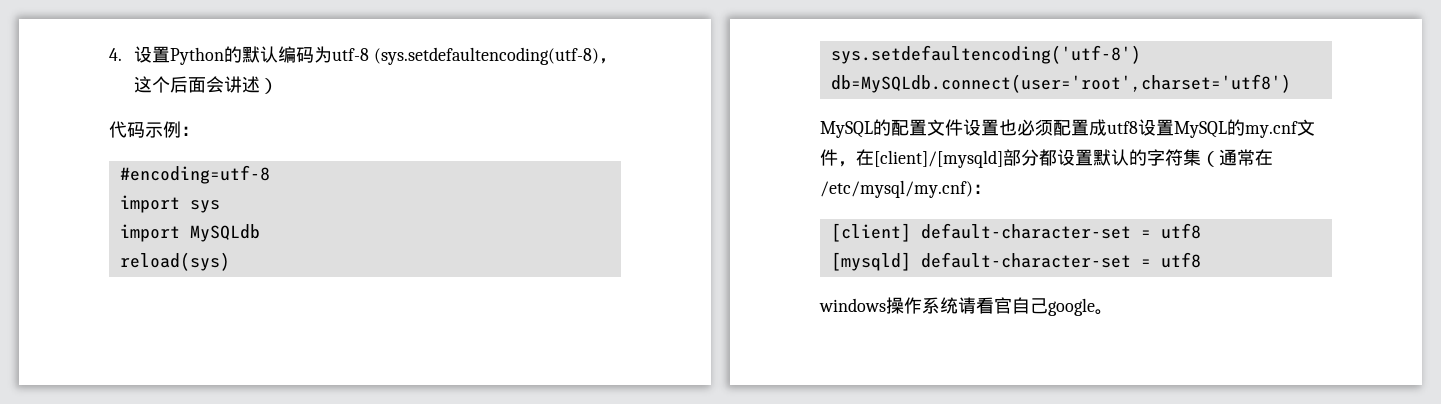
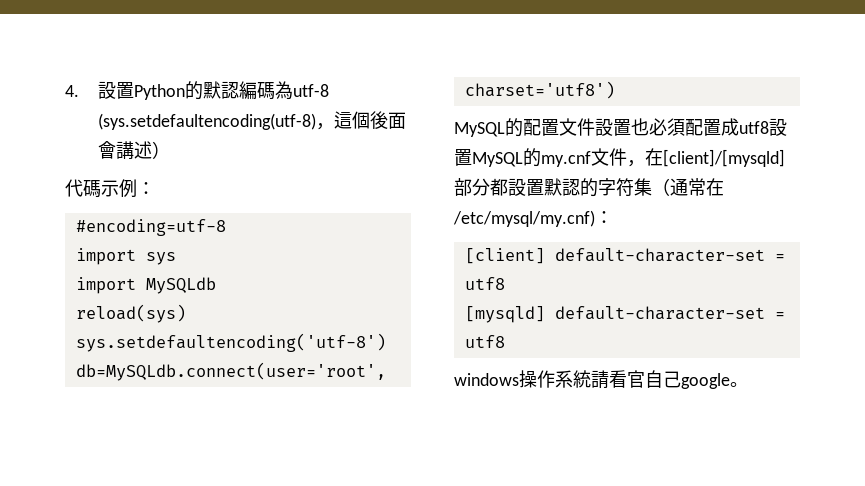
- 4.设置Python的默认编码为utf-8 (sys.setdefaultencoding(utf-8)，这个后面会讲述）
+ 4.設置Python的默認編碼為utf-8 (sys.setdefaultencoding(utf-8)，這個後面會講述）
- 代码示例：
+ 代碼示例：
- MySQL的配置文件设置也必须配置成utf8设置MySQL的my.cnf文件，在[client]/[mysqld]部分都设置默认的字符集（通常在/etc/mysql/my.cnf)：
+ MySQL的配置文件設置也必須配置成utf8設置MySQL的my.cnf文件，在[client]/[mysqld]部分都設置默認的字符集（通常在/etc/mysql/my.cnf)：
- windows操作系统请看官自己google。
+ windows操作系統請看官自己google。

